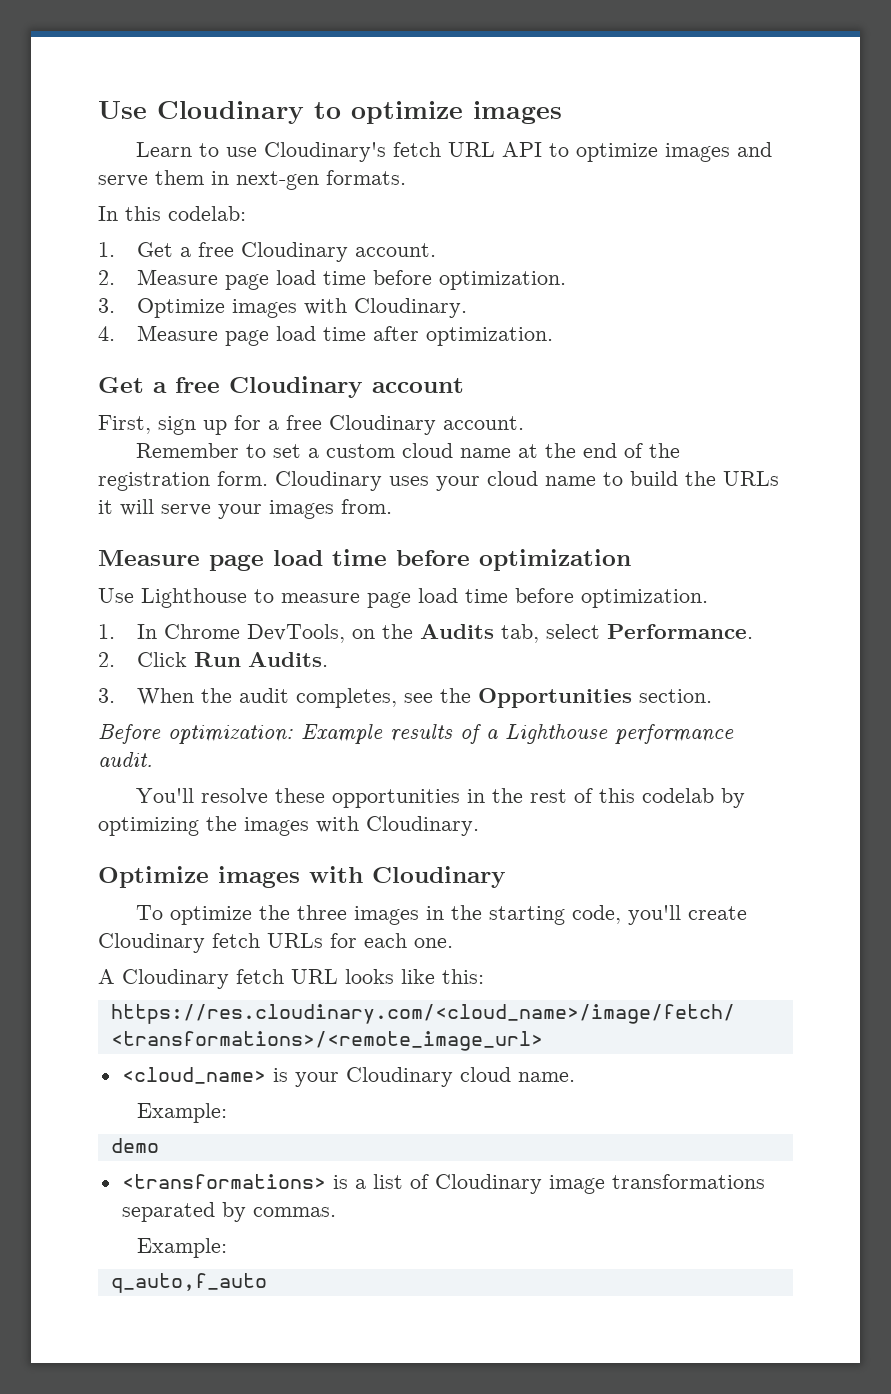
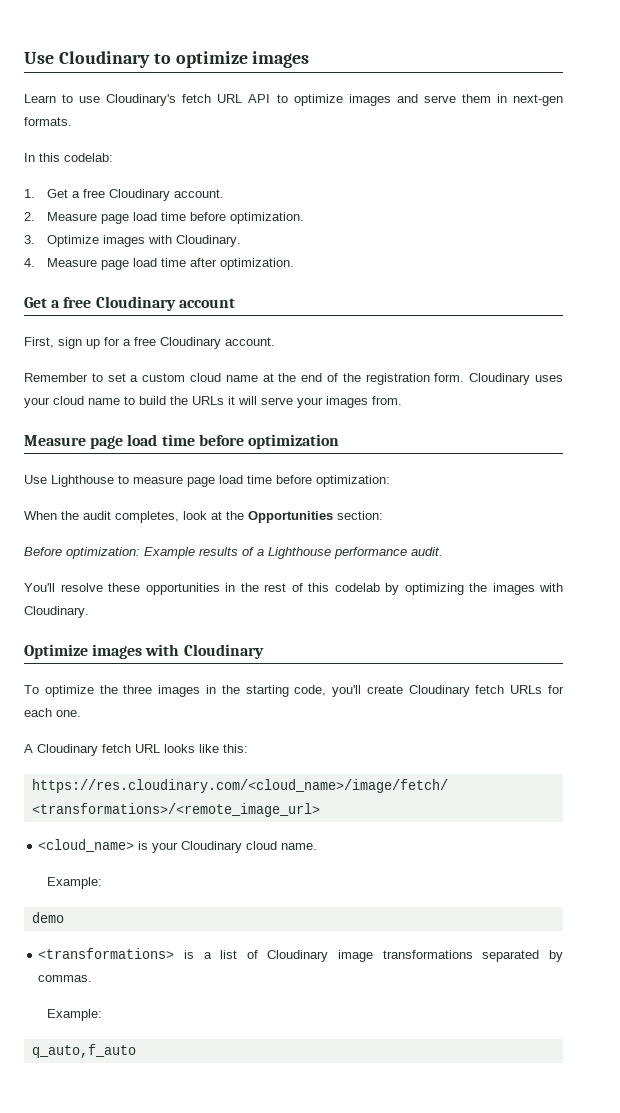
- Use Lighthouse to measure page load time before optimization.
- 1. In Chrome DevTools, on the Audits tab, select Performance.
- 2. Click Run Audits.
- 3. When the audit completes, see the Opportunities section.
+ Use Lighthouse to measure page load time before optimization:
+ When the audit completes, look at the Opportunities section:

